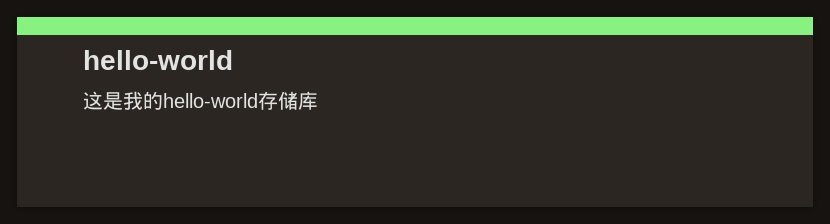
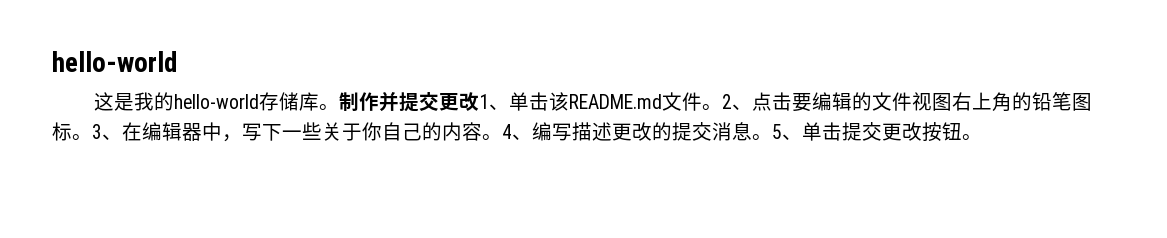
- 这是我的hello-world存储库
+ 这是我的hello-world存储库。制作并提交更改1、单击该README.md文件。2、点击要编辑的文件视图右上角的铅笔图标。3、在编辑器中，写下一些关于你自己的内容。4、编写描述更改的提交消息。5、单击提交更改按钮。

